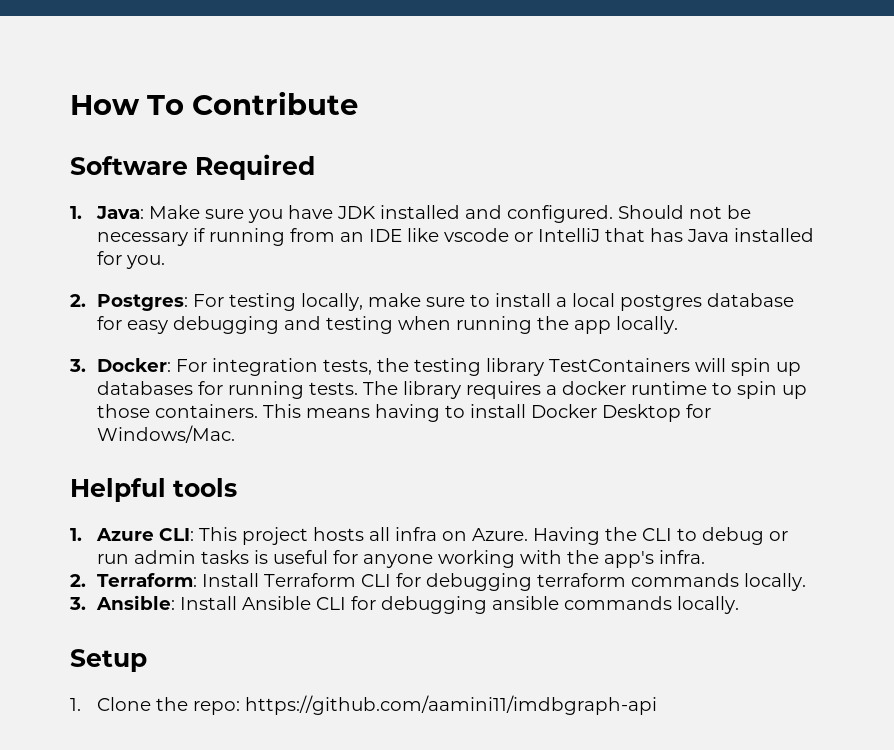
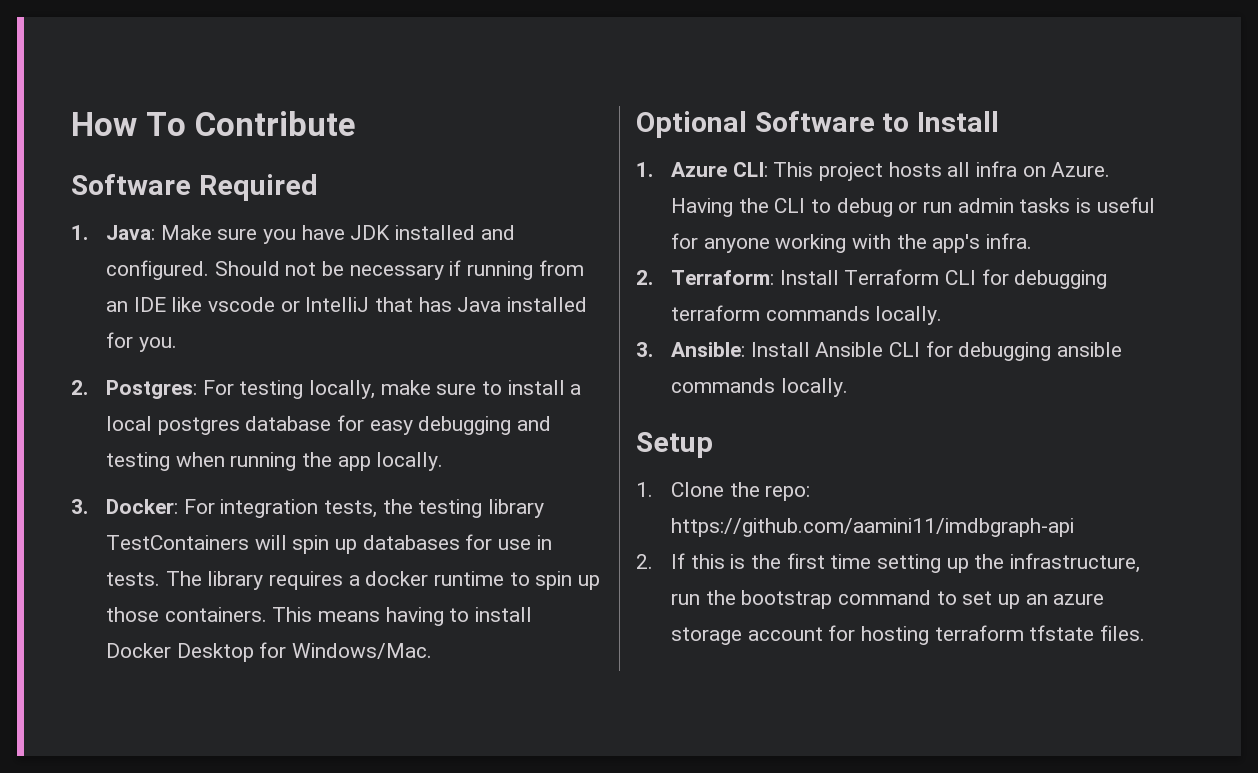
- 3. Docker: For integration tests, the testing library TestContainers will spin up databases for running tests.
+ 3. Docker: For integration tests, the testing library TestContainers will spin up databases for use in tests.
- Helpful tools
+ Optional Software to Install
+ 2. If this is the first time setting up the infrastructure, run the bootstrap command to set up an azure storage account for hosting terraform tfstate files.

